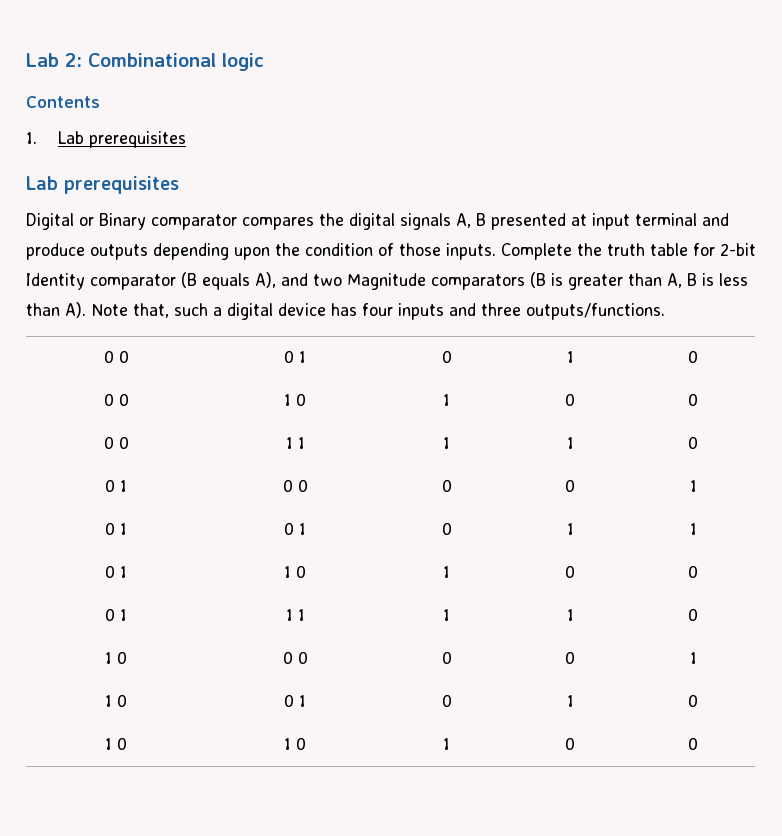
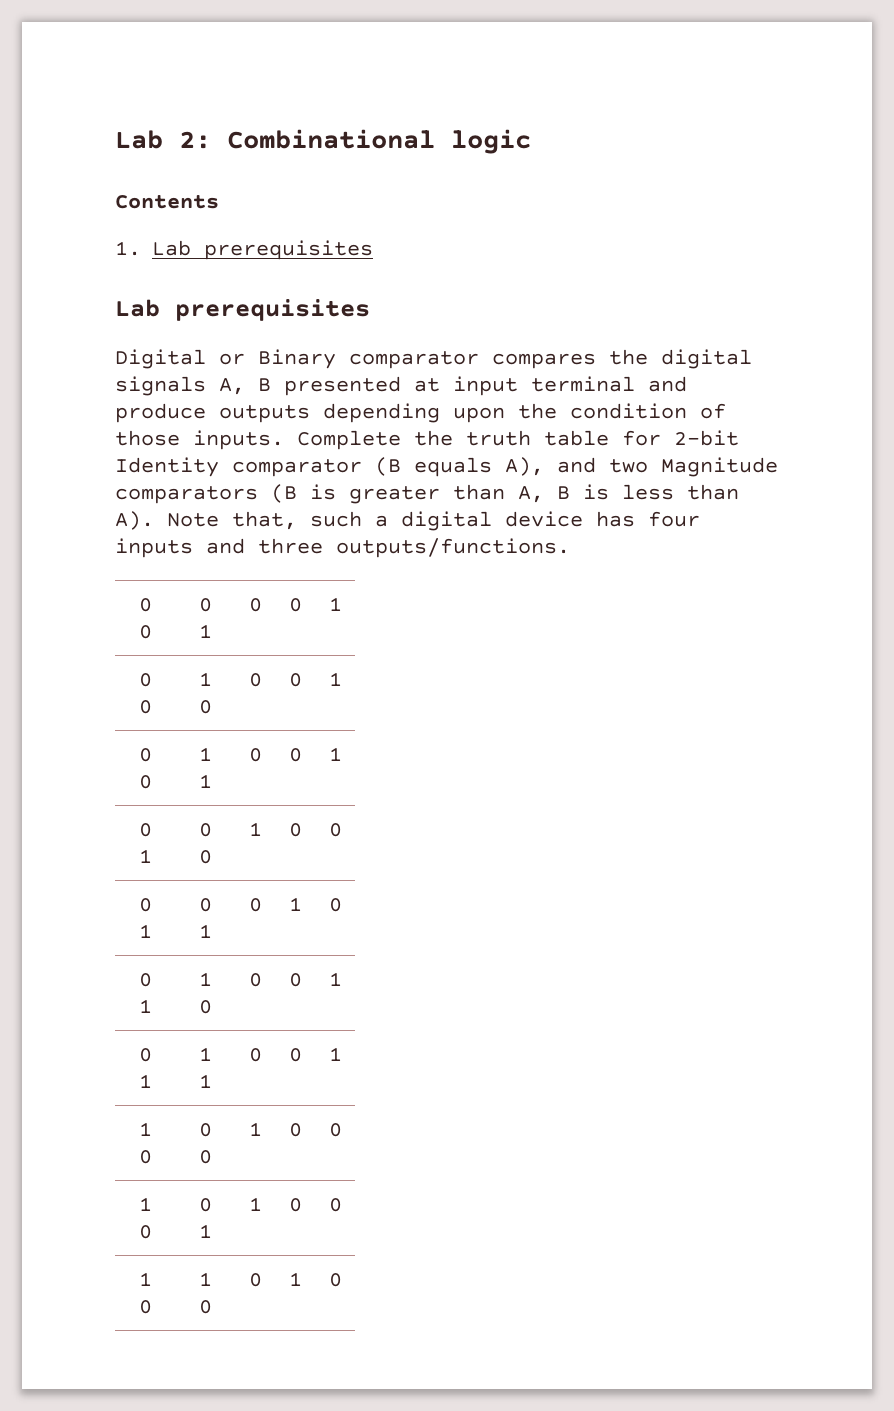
- 0 0 | 0 1 | 0 | 1 | 0
+ 0 0 | 0 1 | 0 | 0 | 1
- 0 0 | 1 0 | 1 | 0 | 0
- 0 0 | 1 1 | 1 | 1 | 0
+ 0 0 | 1 0 | 0 | 0 | 1
+ 0 0 | 1 1 | 0 | 0 | 1
+ 0 1 | 0 0 | 1 | 0 | 0
+ 0 1 | 0 1 | 0 | 1 | 0
- 0 1 | 0 0 | 0 | 0 | 1
+ 0 1 | 1 0 | 0 | 0 | 1
- 0 1 | 0 1 | 0 | 1 | 1
- 0 1 | 1 0 | 1 | 0 | 0
- 0 1 | 1 1 | 1 | 1 | 0
- 1 0 | 0 0 | 0 | 0 | 1
+ 0 1 | 1 1 | 0 | 0 | 1
- 1 0 | 0 1 | 0 | 1 | 0
+ 1 0 | 0 0 | 1 | 0 | 0
+ 1 0 | 0 1 | 1 | 0 | 0
- 1 0 | 1 0 | 1 | 0 | 0
+ 1 0 | 1 0 | 0 | 1 | 0

